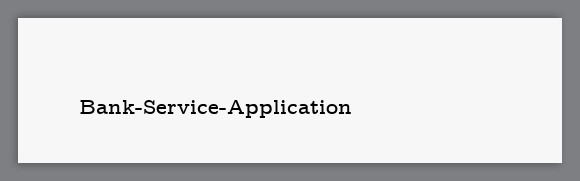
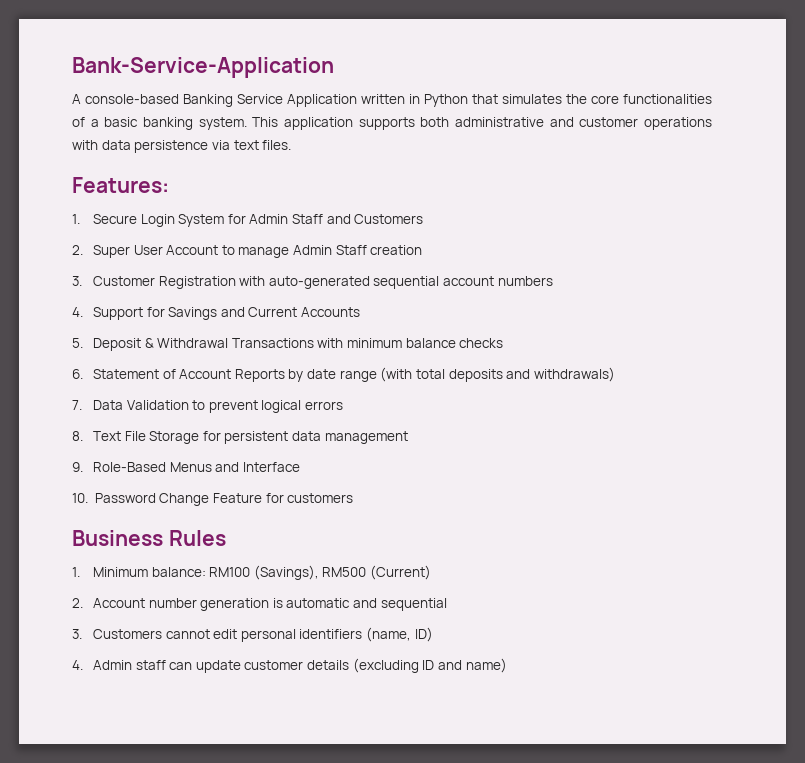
+ A console-based Banking Service Application written in Python that simulates the core functionalities of a basic banking system. This application supports both administrative and customer operations with data persistence via text files.
+ Features:
+ 1. Secure Login System for Admin Staff and Customers
+ 2. Super User Account to manage Admin Staff creation
+ 3. Customer Registration with auto-generated sequential account numbers
+ 4. Support for Savings and Current Accounts
+ 5. Deposit & Withdrawal Transactions with minimum balance checks
+ 6. Statement of Account Reports by date range (with total deposits and withdrawals)
+ 7. Data Validation to prevent logical errors
+ 8. Text File Storage for persistent data management
+ 9. Role-Based Menus and Interface
+ 10. Password Change Feature for customers
+ Business Rules
+ 1. Minimum balance: RM100 (Savings), RM500 (Current)
+ 2. Account number generation is automatic and sequential
+ 3. Customers cannot edit personal identifiers (name, ID)
+ 4. Admin staff can update customer details (excluding ID and name)

